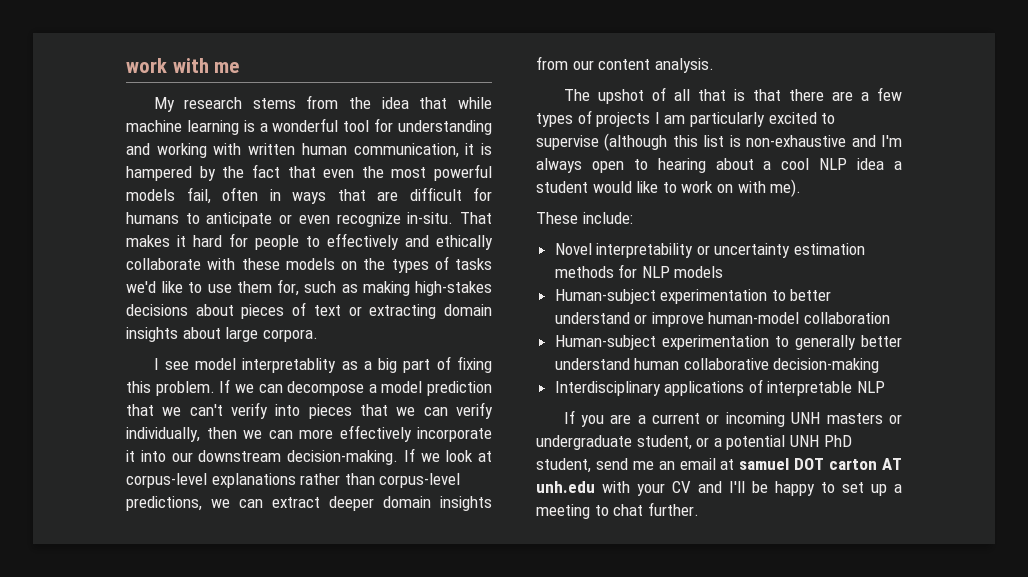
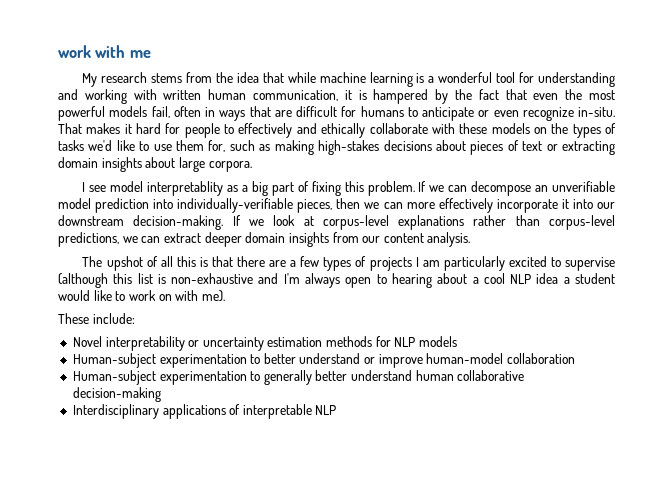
- If we can decompose a model prediction that we can't verify into pieces that we can verify individually, then we can more effectively incorporate it into our downstream decision-making.
+ If we can decompose an unverifiable model prediction into individually-verifiable pieces, then we can more effectively incorporate it into our downstream decision-making.
- The upshot of all that is that there are a few types of projects I am particularly excited to supervise (although this list is non-exhaustive and I'm always open to hearing about a cool NLP idea a student would like to work on with me).
+ The upshot of all this is that there are a few types of projects I am particularly excited to supervise (although this list is non-exhaustive and I'm always open to hearing about a cool NLP idea a student would like to work on with me).
- If you are a current or incoming UNH masters or undergraduate student, or a potential UNH PhD student, send me an email at samuel DOT carton AT unh.edu with your CV and I'll be happy to set up a meeting to chat further.

